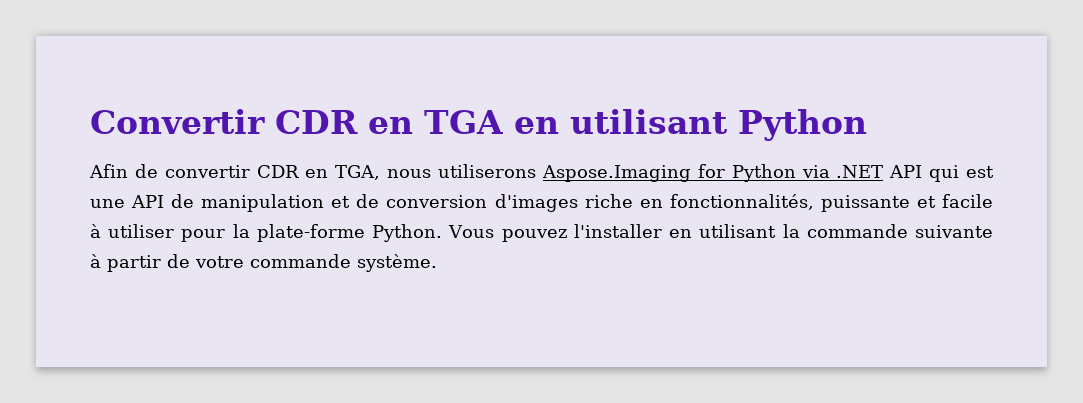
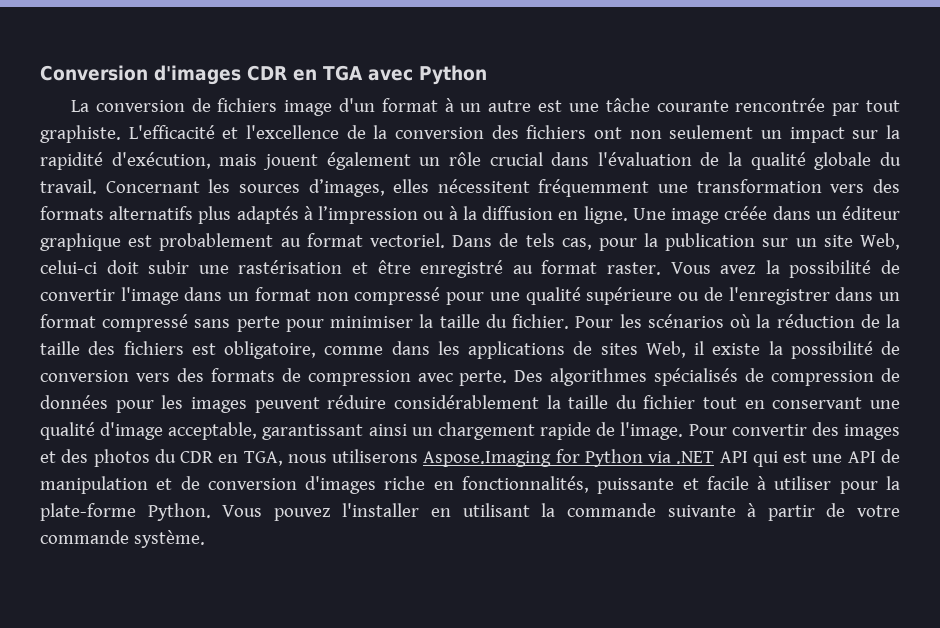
- Convertir CDR en TGA en utilisant Python
+ Conversion d'images CDR en TGA avec Python
- Afin de convertir CDR en TGA, nous utiliserons Aspose.Imaging for Python via .NET API qui est une API de manipulation et de conversion d'images riche en fonctionnalités, puissante et facile à utiliser pour la plate-forme Python.
+ La conversion de fichiers image d'un format à un autre est une tâche courante rencontrée par tout graphiste. L'efficacité et l'excellence de la conversion des fichiers ont non seulement un impact sur la rapidité d'exécution, mais jouent également un rôle crucial dans l'évaluation de la qualité globale du travail. Concernant les sources d’images, elles nécessitent fréquemment une transformation vers des formats alternatifs plus adaptés à l’impression ou à la diffusion en ligne. Une image créée dans un éditeur graphique est probablement au format vectoriel. Dans de tels cas, pour la publication sur un site Web, celui-ci doit subir une rastérisation et être enregistré au format raster. Vous avez la possibilité de convertir l'image dans un format non compressé pour une qualité supérieure ou de l'enregistrer dans un format compressé sans perte pour minimiser la taille du fichier. Pour les scénarios où la réduction de la taille des fichiers est obligatoire, comme dans les applications de sites Web, il existe la possibilité de conversion vers des formats de compression avec perte. Des algorithmes spécialisés de compression de données pour les images peuvent réduire considérablement la taille du fichier tout en conservant une qualité d'image acceptable, garantissant ainsi un chargement rapide de l'image. Pour convertir des images et des photos du CDR en TGA, nous utiliserons Aspose.Imaging for Python via .NET API qui est une API de manipulation et de conversion d'images riche en fonctionnalités, puissante et facile à utiliser pour la plate-forme Python.

